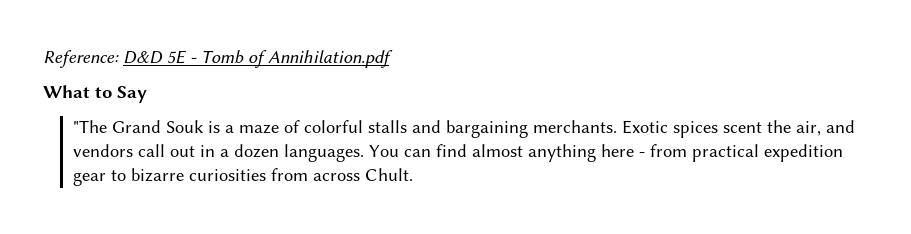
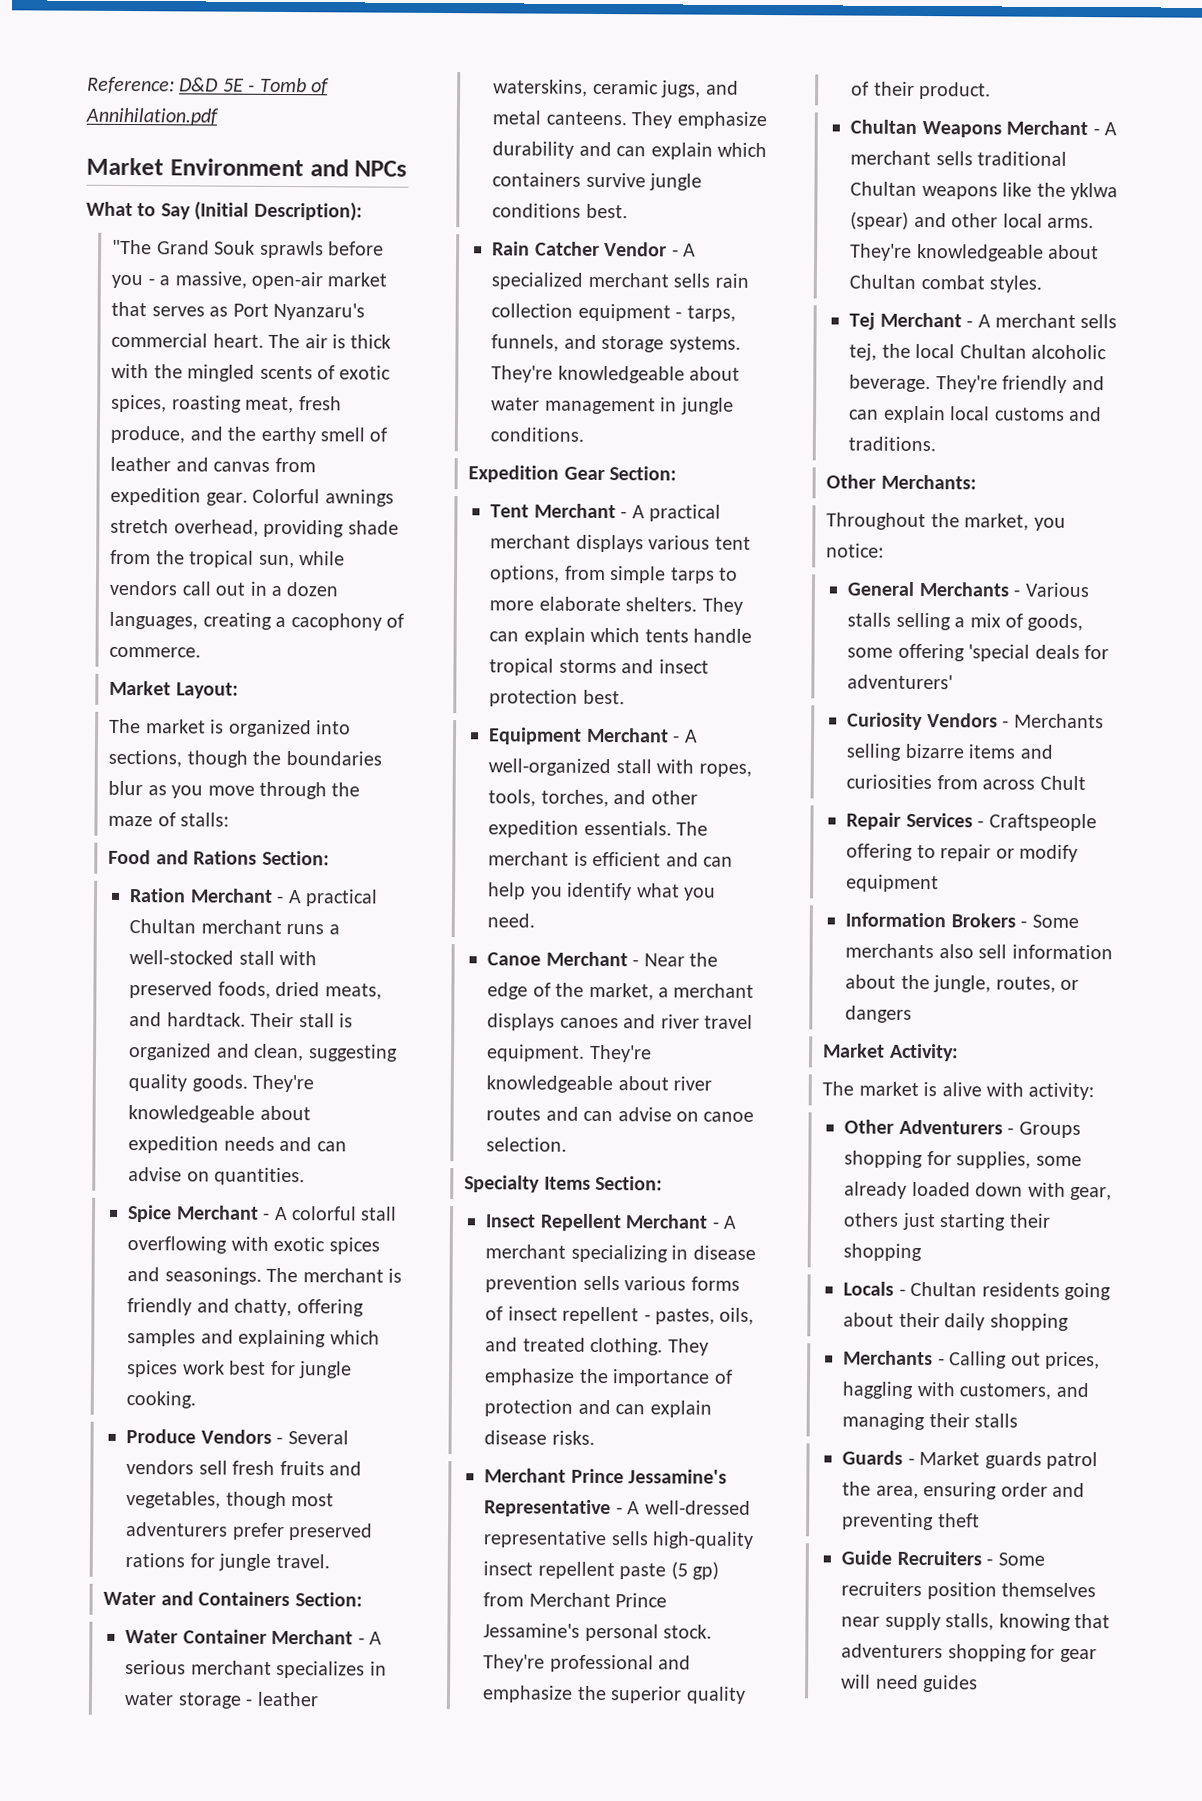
+ Market Environment and NPCs
- What to Say
+ What to Say (Initial Description):
- "The Grand Souk is a maze of colorful stalls and bargaining merchants. Exotic spices scent the air, and vendors call out in a dozen languages. You can find almost anything here - from practical expedition gear to bizarre curiosities from across Chult.
+ "The Grand Souk sprawls before you - a massive, open-air market that serves as Port Nyanzaru's commercial heart. The air is thick with the mingled scents of exotic spices, roasting meat, fresh produce, and the earthy smell of leather and canvas from expedition gear. Colorful awnings stretch overhead, providing shade from the tropical sun, while vendors call out in a dozen languages, creating a cacophony of commerce.
+ Market Layout:
+ The market is organized into sections, though the boundaries blur as you move through the maze of stalls:
+ Food and Rations Section:
+ Ration Merchant - A practical Chultan merchant runs a well-stocked stall with preserved foods, dried meats, and hardtack. Their stall is organized and clean, suggesting quality goods. They're knowledgeable about expedition needs and can advise on quantities.
+ Spice Merchant - A colorful stall overflowing with exotic spices and seasonings. The merchant is friendly and chatty, offering samples and explaining which spices work best for jungle cooking.
+ Produce Vendors - Several vendors sell fresh fruits and vegetables, though most adventurers prefer preserved rations for jungle travel.
+ Water and Containers Section:
+ Water Container Merchant - A serious merchant specializes in water storage - leather waterskins, ceramic jugs, and metal canteens. They emphasize durability and can explain which containers survive jungle conditions best.
+ Rain Catcher Vendor - A specialized merchant sells rain collection equipment - tarps, funnels, and storage systems. They're knowledgeable about water management in jungle conditions.
+ Expedition Gear Section:
+ Tent Merchant - A practical merchant displays various tent options, from simple tarps to more elaborate shelters. They can explain which tents handle tropical storms and insect protection best.
+ Equipment Merchant - A well-organized stall with ropes, tools, torches, and other expedition essentials. The merchant is efficient and can help you identify what you need.
+ Canoe Merchant - Near the edge of the market, a merchant displays canoes and river travel equipment. They're knowledgeable about river routes and can advise on canoe selection.
+ Specialty Items Section:
+ Insect Repellent Merchant - A merchant specializing in disease prevention sells various forms of insect repellent - pastes, oils, and treated clothing. They emphasize the importance of protection and can explain disease risks.
+ Merchant Prince Jessamine's Representative - A well-dressed representative sells high-quality insect repellent paste (5 gp) from Merchant Prince Jessamine's personal stock. They're professional and emphasize the superior quality of their product.
+ Chultan Weapons Merchant - A merchant sells traditional Chultan weapons like the yklwa (spear) and other local arms. They're knowledgeable about Chultan combat styles.
+ Tej Merchant - A merchant sells tej, the local Chultan alcoholic beverage. They're friendly and can explain local customs and traditions.
+ Other Merchants:
+ Throughout the market, you notice:
+ General Merchants - Various stalls selling a mix of goods, some offering 'special deals for adventurers'
+ Curiosity Vendors - Merchants selling bizarre items and curiosities from across Chult
+ Repair Services - Craftspeople offering to repair or modify equipment
+ Information Brokers - Some merchants also sell information about the jungle, routes, or dangers
+ Market Activity:
+ The market is alive with activity:
+ Other Adventurers - Groups shopping for supplies, some already loaded down with gear, others just starting their shopping
+ Locals - Chultan residents going about their daily shopping
+ Merchants - Calling out prices, haggling with customers, and managing their stalls
+ Guards - Market guards patrol the area, ensuring order and preventing theft
+ Guide Recruiters - Some recruiters position themselves near supply stalls, knowing that adventurers shopping for gear will need guides

